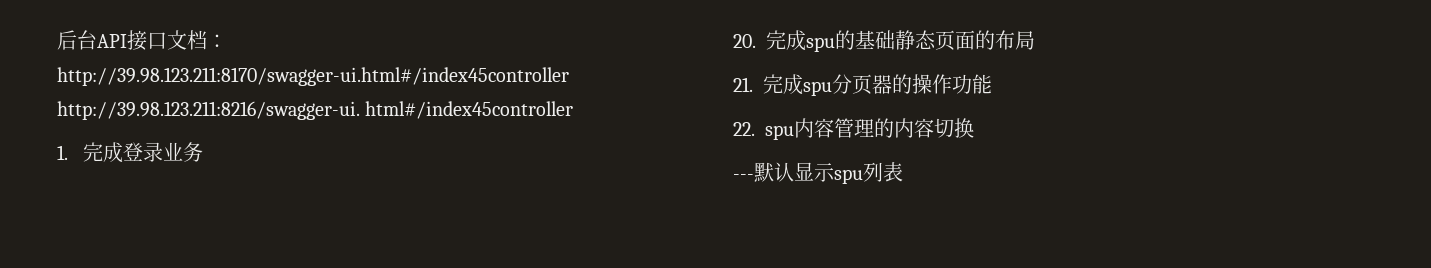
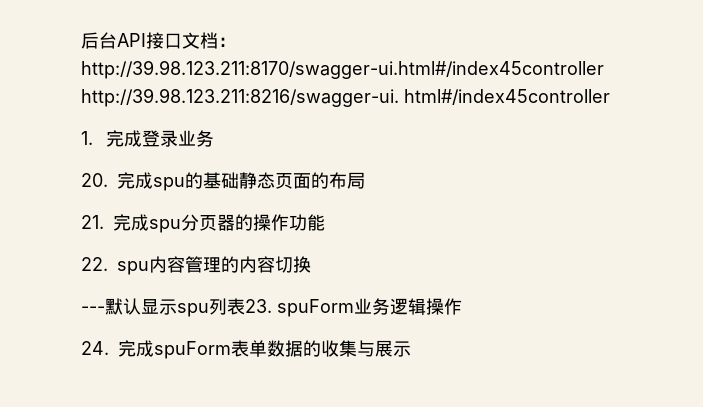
- ---默认显示spu列表
+ ---默认显示spu列表23. spuForm业务逻辑操作
+ 24.完成spuForm表单数据的收集与展示

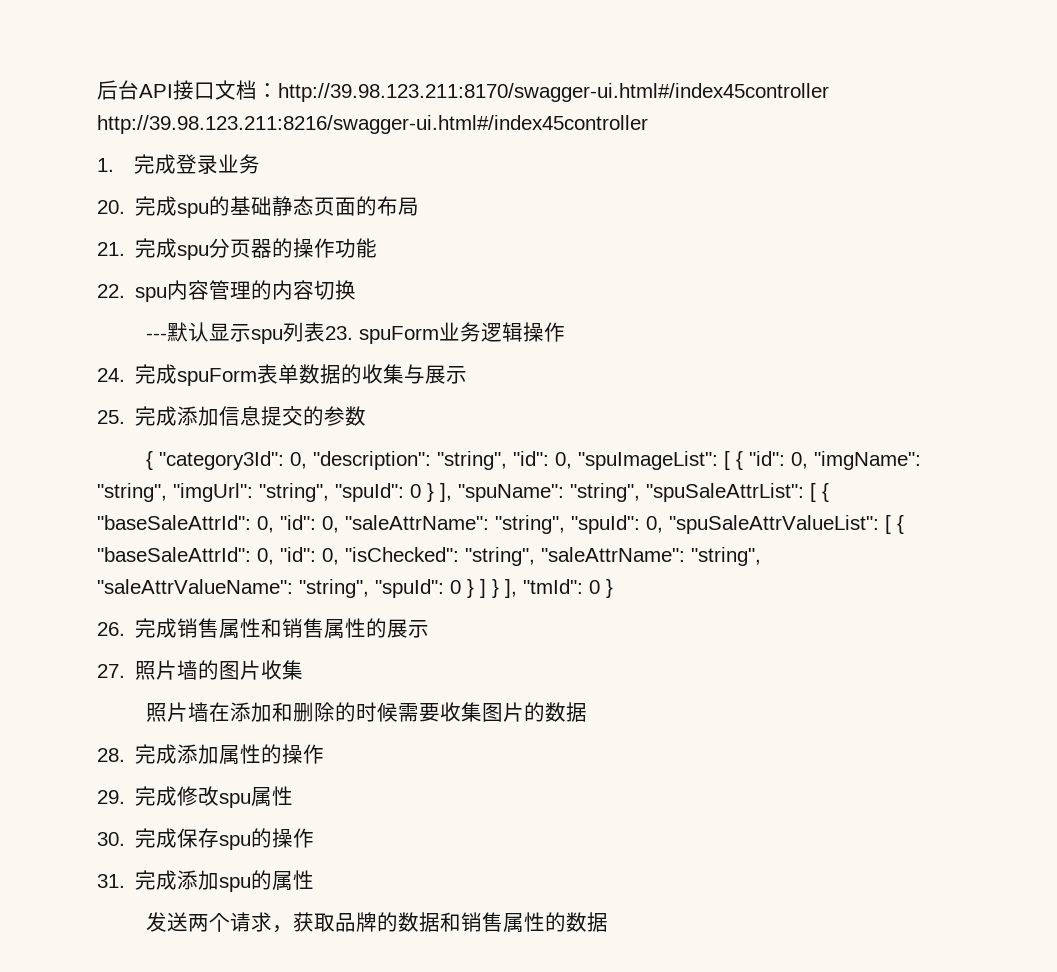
- 后台API接口文档：http://39.98.123.211:8170/swagger-ui.html#/index45controller http://39.98.123.211:8216/swagger-ui. html#/index45controller
+ 后台API接口文档：http://39.98.123.211:8170/swagger-ui.html#/index45controller http://39.98.123.211:8216/swagger-ui.html#/index45controller
+ 25.完成添加信息提交的参数
+ { "category3Id": 0, "description": "string", "id": 0, "spuImageList": [ { "id": 0, "imgName": "string", "imgUrl": "string", "spuId": 0 } ], "spuName": "string", "spuSaleAttrList": [ { "baseSaleAttrId": 0, "id": 0, "saleAttrName": "string", "spuId": 0, "spuSaleAttrValueList": [ { "baseSaleAttrId": 0, "id": 0, "isChecked": "string", "saleAttrName": "string", "saleAttrValueName": "string", "spuId": 0 } ] } ], "tmId": 0 }
+ 26.完成销售属性和销售属性的展示
+ 27.照片墙的图片收集
+ 照片墙在添加和删除的时候需要收集图片的数据
+ 28.完成添加属性的操作
+ 29.完成修改spu属性
+ 30.完成保存spu的操作
+ 31.完成添加spu的属性
+ 发送两个请求，获取品牌的数据和销售属性的数据

